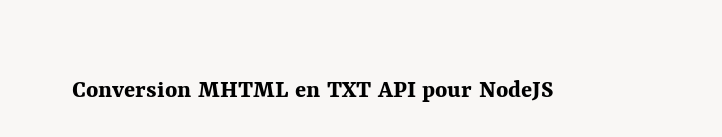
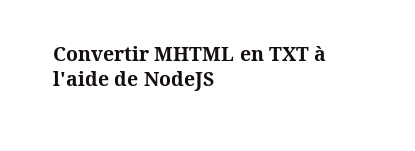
- Conversion MHTML en TXT API pour NodeJS
+ Convertir MHTML en TXT à l'aide de NodeJS

